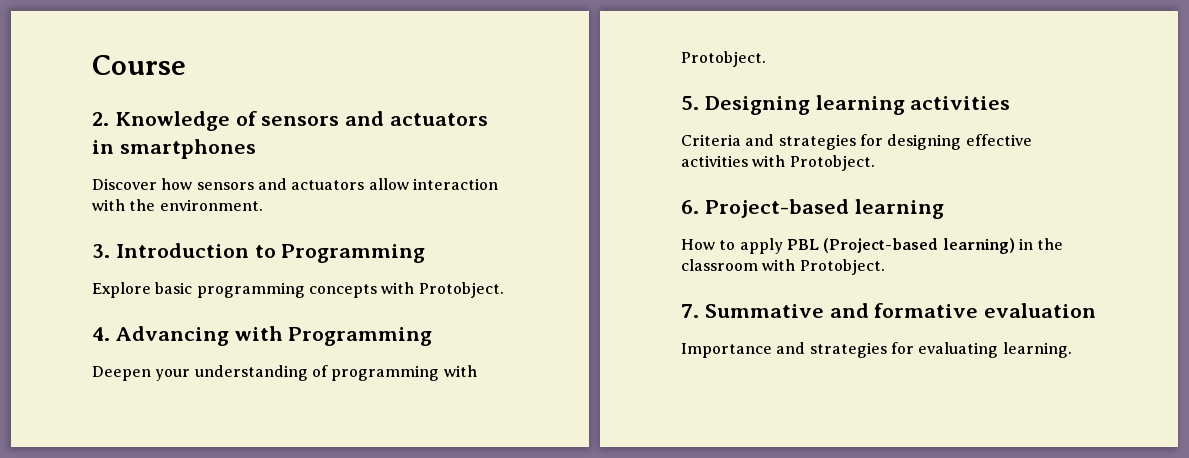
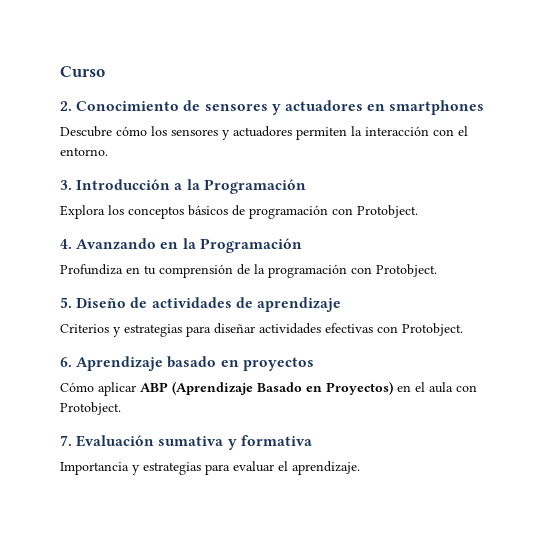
- Course
+ Curso
- 2. Knowledge of sensors and actuators in smartphones
- Discover how sensors and actuators allow interaction with the environment.
- 3. Introduction to Programming
- Explore basic programming concepts with Protobject.
- 4. Advancing with Programming
- Deepen your understanding of programming with Protobject.
- 5. Designing learning activities
- Criteria and strategies for designing effective activities with Protobject.
- 6. Project-based learning
- How to apply PBL (Project-based learning) in the classroom with Protobject.
- 7. Summative and formative evaluation
- Importance and strategies for evaluating learning.
+ 2. Conocimiento de sensores y actuadores en smartphones
+ Descubre cómo los sensores y actuadores permiten la interacción con el entorno.
+ 3. Introducción a la Programación
+ Explora los conceptos básicos de programación con Protobject.
+ 4. Avanzando en la Programación
+ Profundiza en tu comprensión de la programación con Protobject.
+ 5. Diseño de actividades de aprendizaje
+ Criterios y estrategias para diseñar actividades efectivas con Protobject.
+ 6. Aprendizaje basado en proyectos
+ Cómo aplicar ABP (Aprendizaje Basado en Proyectos) en el aula con Protobject.
+ 7. Evaluación sumativa y formativa
+ Importancia y estrategias para evaluar el aprendizaje.

